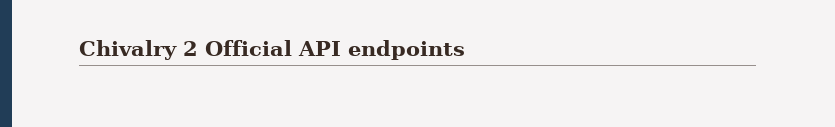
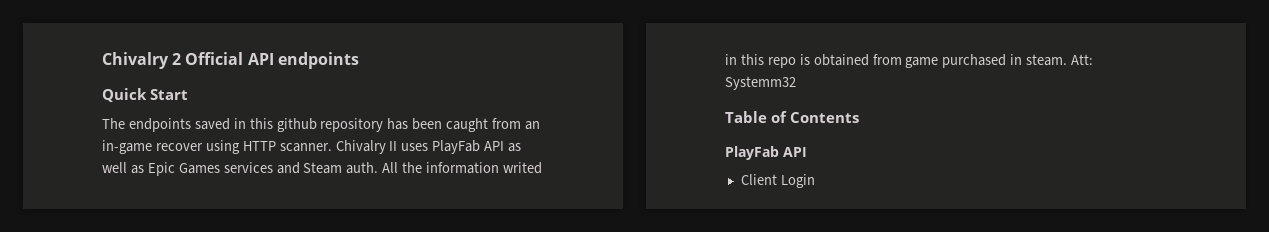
+ Quick Start
+ The endpoints saved in this github repository has been caught from an in-game recover using HTTP scanner. Chivalry II uses PlayFab API as well as Epic Games services and Steam auth. All the information writed in this repo is obtained from game purchased in steam. Att: Systemm32
+ Table of Contents
+ PlayFab API
+ Client Login

